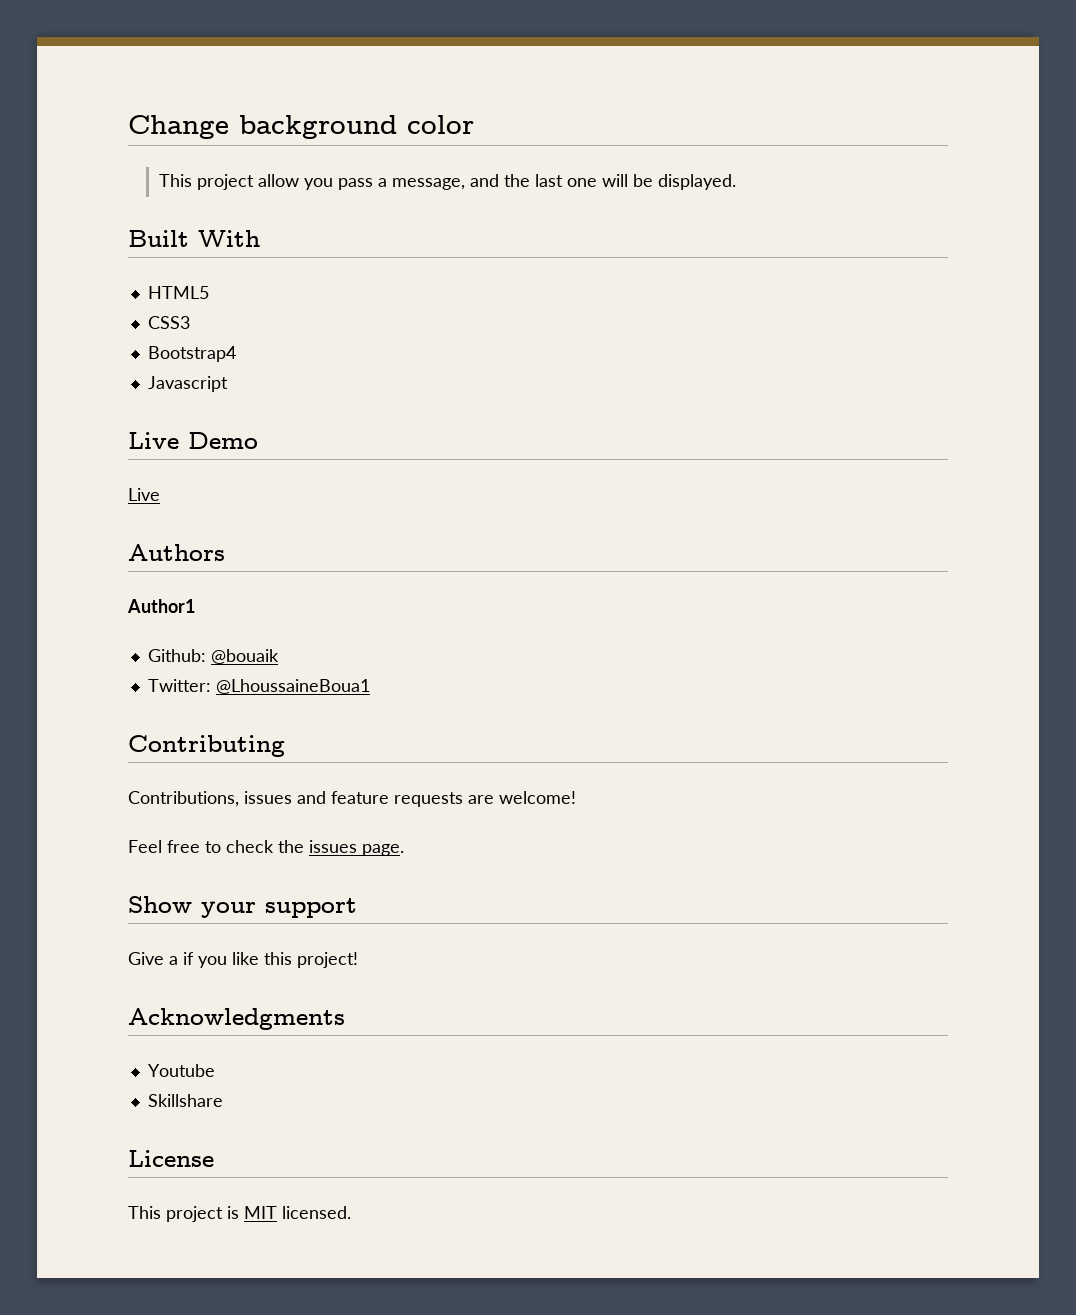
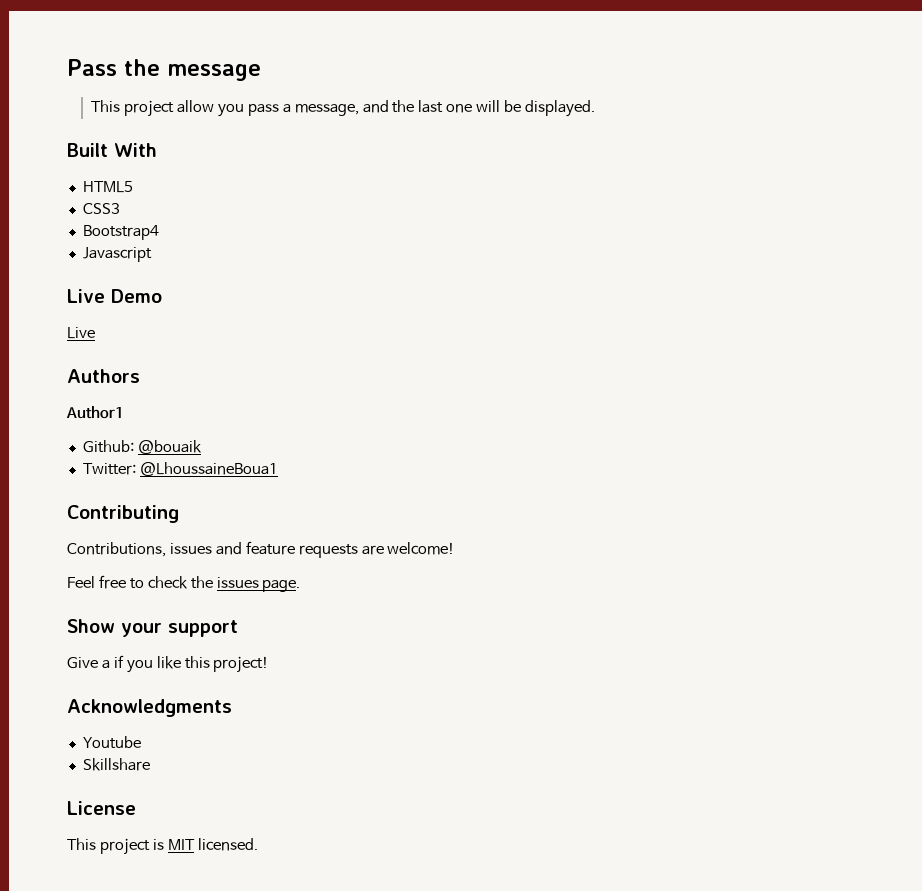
- Change background color
+ Pass the message

